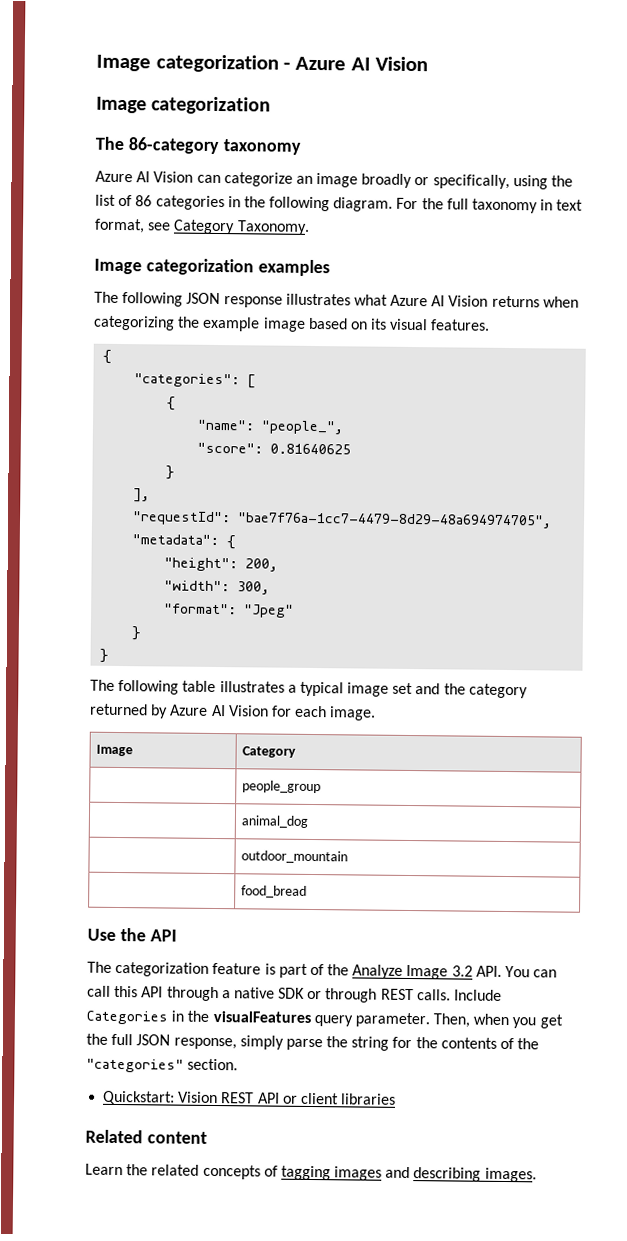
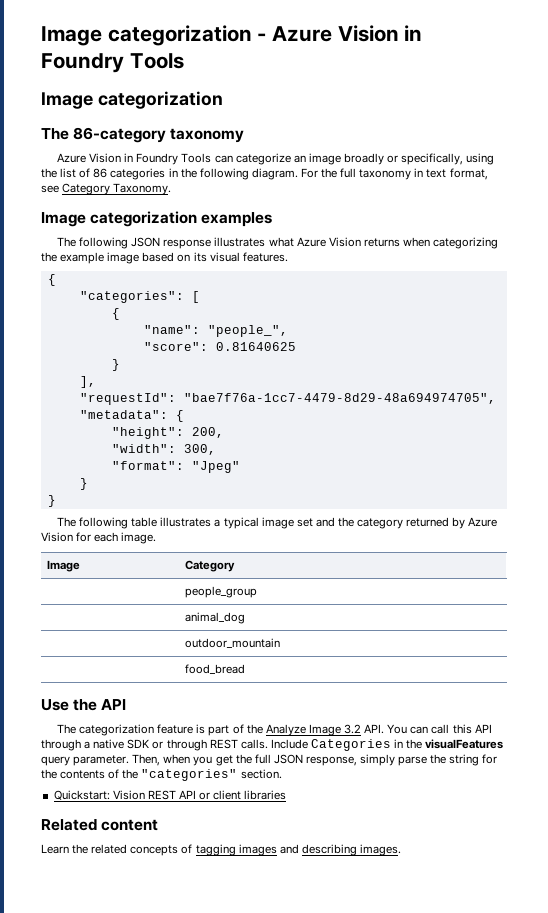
- Image categorization - Azure AI Vision
+ Image categorization - Azure Vision in Foundry Tools
- Azure AI Vision can categorize an image broadly or specifically, using the list of 86 categories in the following diagram.
+ Azure Vision in Foundry Tools can categorize an image broadly or specifically, using the list of 86 categories in the following diagram.
- The following JSON response illustrates what Azure AI Vision returns when categorizing the example image based on its visual features.
+ The following JSON response illustrates what Azure Vision returns when categorizing the example image based on its visual features.
- The following table illustrates a typical image set and the category returned by Azure AI Vision for each image.
+ The following table illustrates a typical image set and the category returned by Azure Vision for each image.

